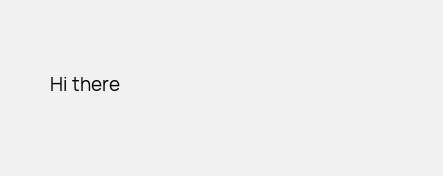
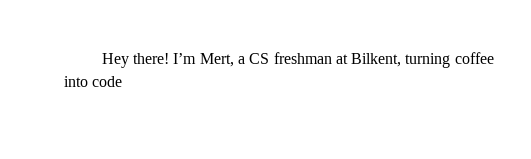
- Hi there
+ Hey there! I’m Mert, a CS freshman at Bilkent, turning coffee into code

